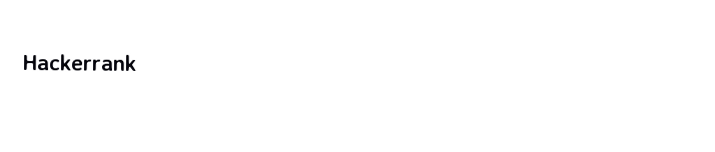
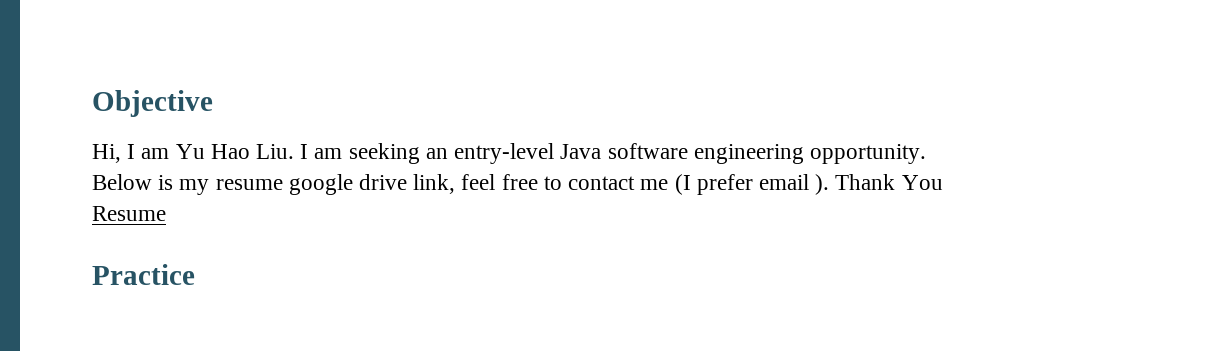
- Hackerrank
+ Objective
+ Hi, I am Yu Hao Liu. I am seeking an entry-level Java software engineering opportunity.
+ Below is my resume google drive link, feel free to contact me (I prefer email ). Thank You
+ Resume
+ Practice

